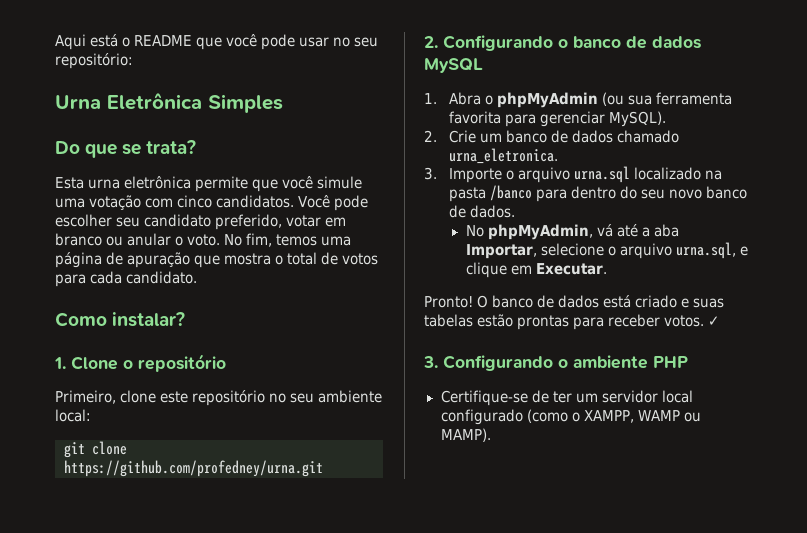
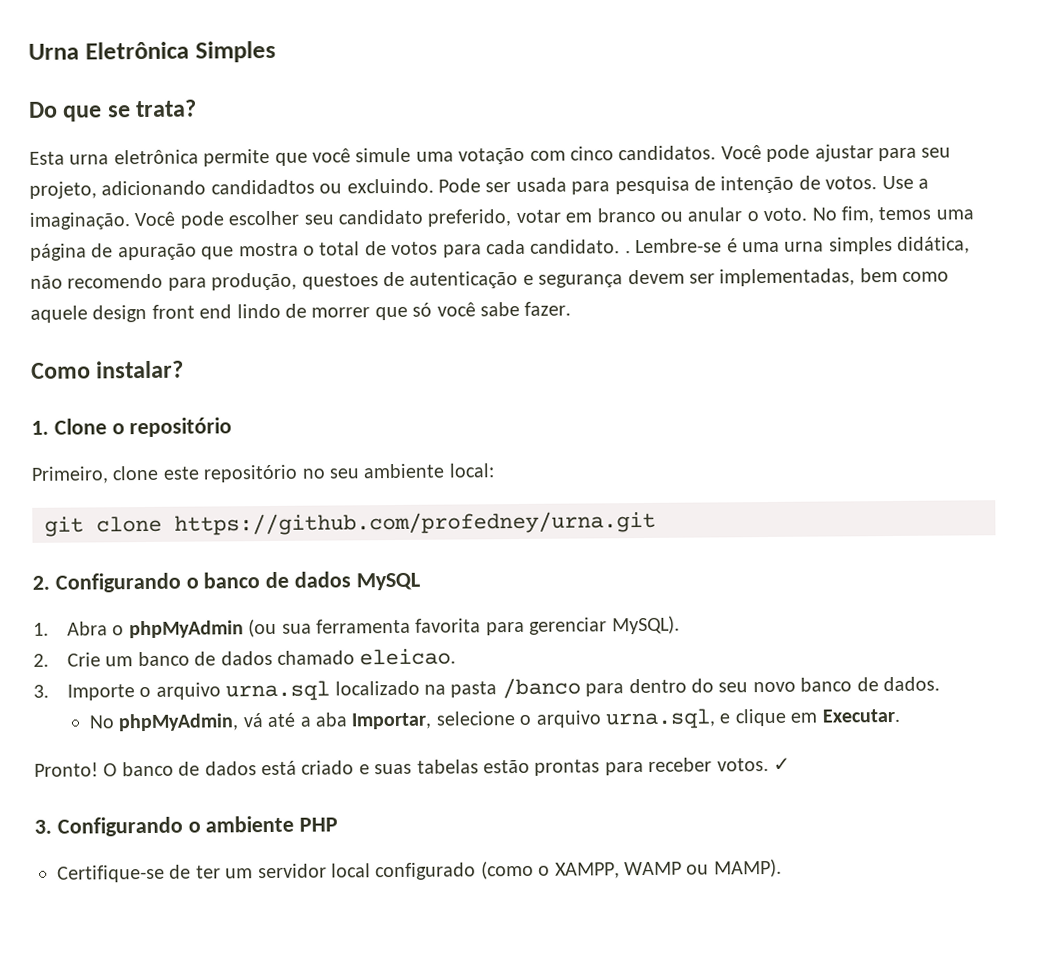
- Aqui está o README que você pode usar no seu repositório:
- Você pode escolher seu candidato preferido, votar em branco ou anular o voto.
+ Você pode ajustar para seu projeto, adicionando candidadtos ou excluindo. Pode ser usada para pesquisa de intenção de votos. Use a imaginação. Você pode escolher seu candidato preferido, votar em branco ou anular o voto.
- No fim, temos uma página de apuração que mostra o total de votos para cada candidato.
+ No fim, temos uma página de apuração que mostra o total de votos para cada candidato. . Lembre-se é uma urna simples didática, não recomendo para produção, questoes de autenticação e segurança devem ser implementadas, bem como aquele design front end lindo de morrer que só você sabe fazer.
- 2. Crie um banco de dados chamado urna_eletronica.
+ 2. Crie um banco de dados chamado eleicao.

